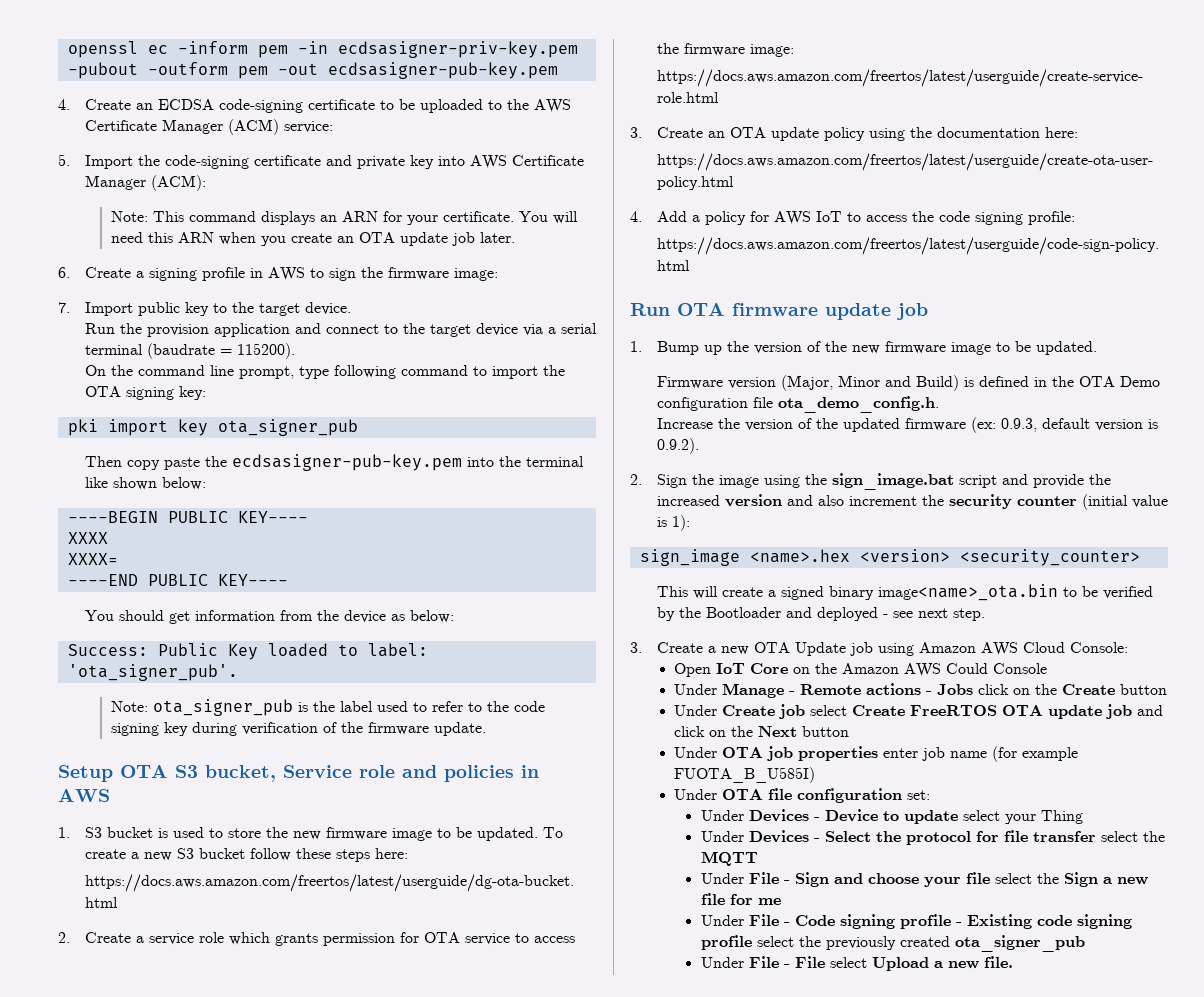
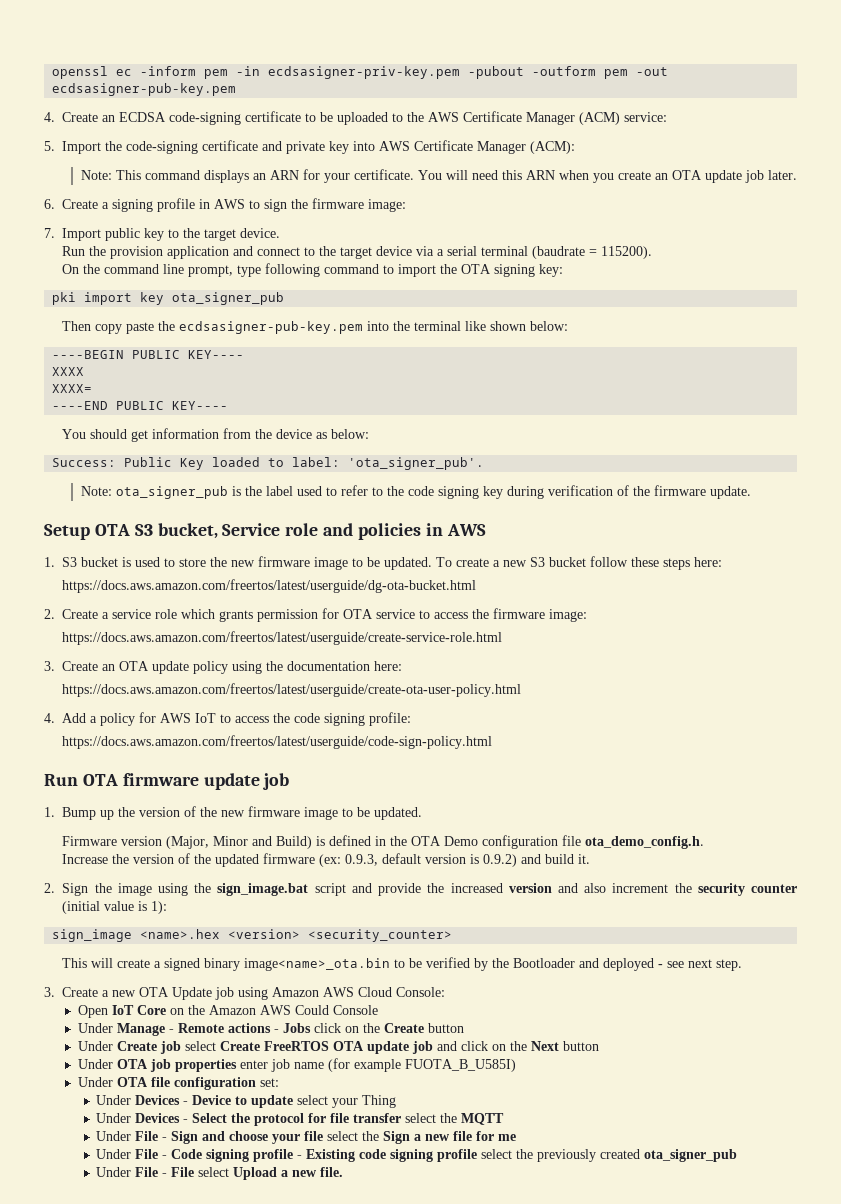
- Increase the version of the updated firmware (ex: 0.9.3, default version is 0.9.2).
+ Increase the version of the updated firmware (ex: 0.9.3, default version is 0.9.2) and build it.

